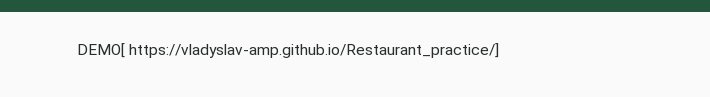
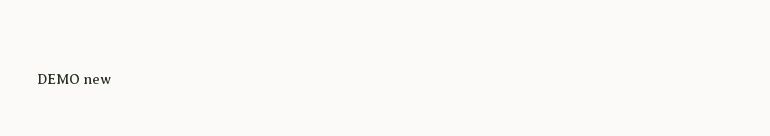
- DEMO[ https://vladyslav-amp.github.io/Restaurant_practice/]
+ DEMO new

